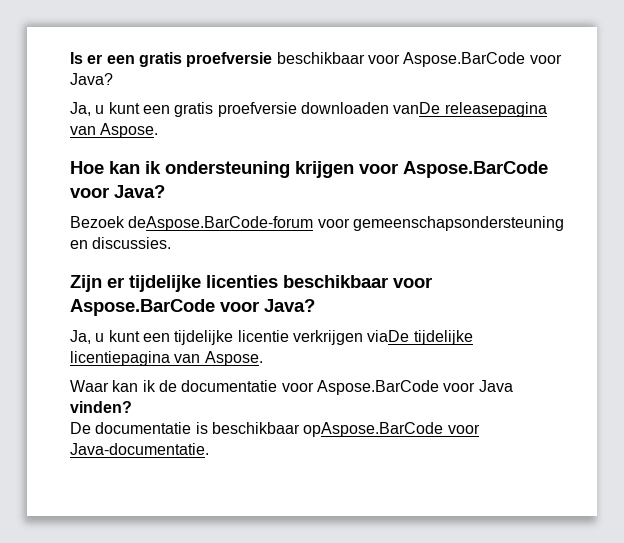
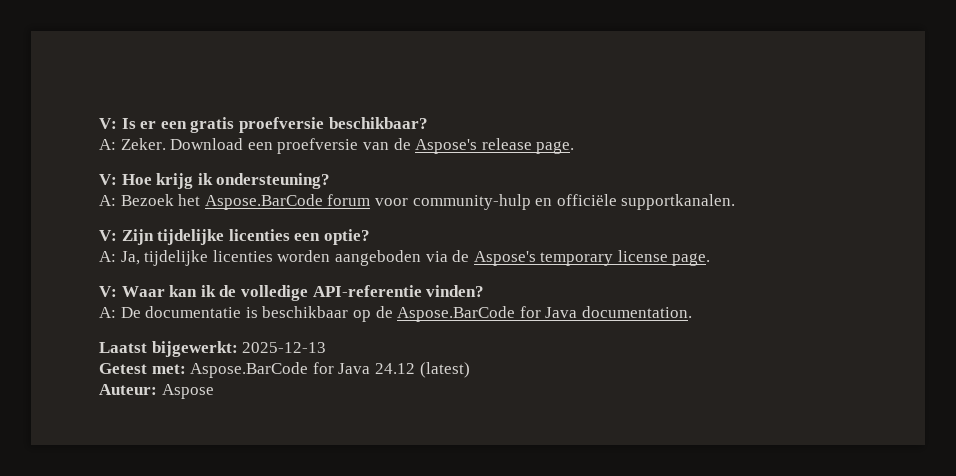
- Is er een gratis proefversie beschikbaar voor Aspose.BarCode voor Java?
- Ja, u kunt een gratis proefversie downloaden vanDe releasepagina van Aspose.
- Hoe kan ik ondersteuning krijgen voor Aspose.BarCode voor Java?
- Bezoek deAspose.BarCode-forum voor gemeenschapsondersteuning en discussies.
- Zijn er tijdelijke licenties beschikbaar voor Aspose.BarCode voor Java?
- Ja, u kunt een tijdelijke licentie verkrijgen viaDe tijdelijke licentiepagina van Aspose.
- Waar kan ik de documentatie voor Aspose.BarCode voor Java vinden?
+ V: Is er een gratis proefversie beschikbaar?
+ A: Zeker. Download een proefversie van de Aspose's release page.
+ V: Hoe krijg ik ondersteuning?
+ A: Bezoek het Aspose.BarCode forum voor community‑hulp en officiële supportkanalen.
+ V: Zijn tijdelijke licenties een optie?
+ A: Ja, tijdelijke licenties worden aangeboden via de Aspose's temporary license page.
+ V: Waar kan ik de volledige API‑referentie vinden?
- De documentatie is beschikbaar opAspose.BarCode voor Java-documentatie.
+ A: De documentatie is beschikbaar op de Aspose.BarCode for Java documentation.
+ Laatst bijgewerkt: 2025-12-13
+ Getest met: Aspose.BarCode for Java 24.12 (latest)
+ Auteur: Aspose

